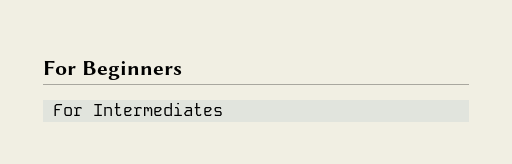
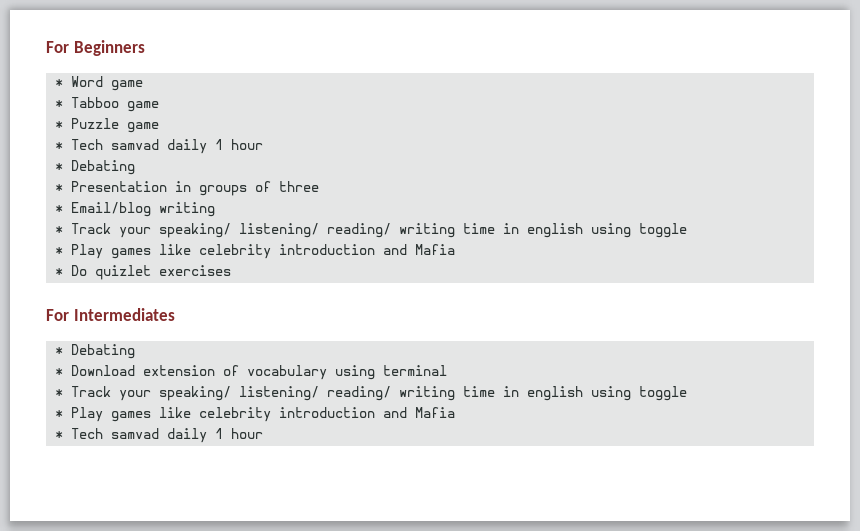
+ * Word game
+ * Tabboo game
+ * Puzzle game
+ * Tech samvad daily 1 hour
+ * Debating
+ * Presentation in groups of three
+ * Email/blog writing
+ * Track your speaking/ listening/ reading/ writing time in english using toggle
+ * Play games like celebrity introduction and Mafia
+ * Do quizlet exercises
  For Intermediates
+ * Debating
+ * Download extension of vocabulary using terminal
+ * Track your speaking/ listening/ reading/ writing time in english using toggle
+ * Play games like celebrity introduction and Mafia
+ * Tech samvad daily 1 hour

